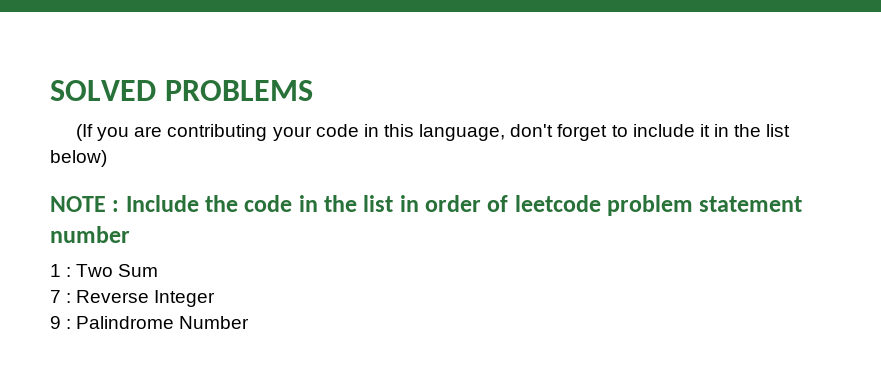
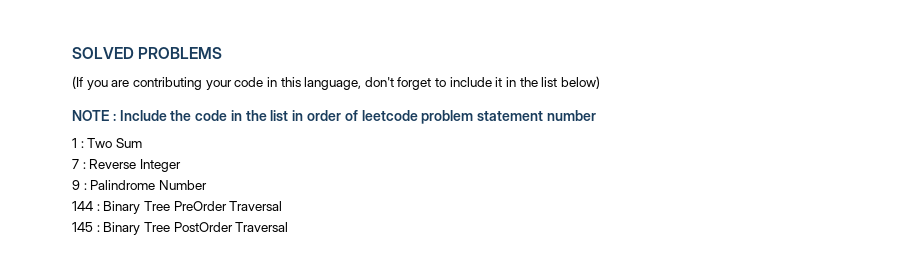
+ 144 : Binary Tree PreOrder Traversal
+ 145 : Binary Tree PostOrder Traversal

